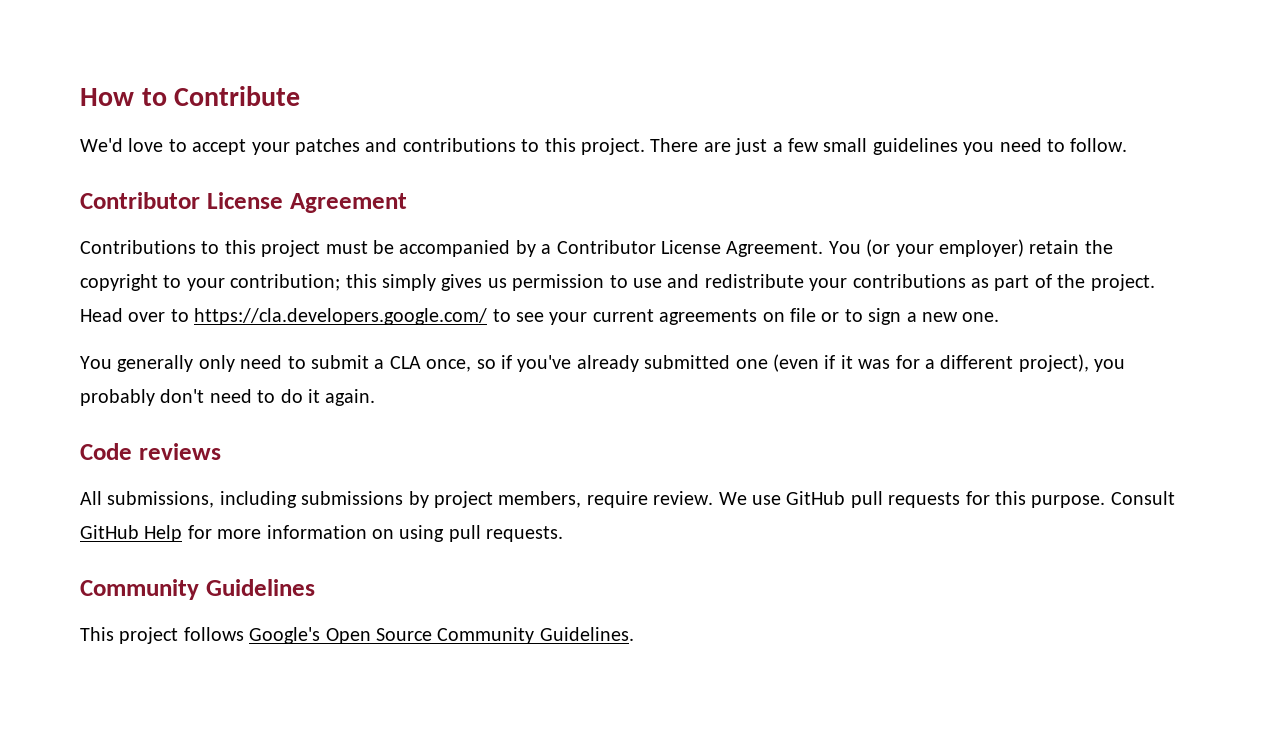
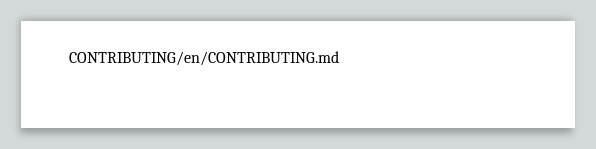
- How to Contribute
- We'd love to accept your patches and contributions to this project. There are just a few small guidelines you need to follow.
- Contributor License Agreement
- Contributions to this project must be accompanied by a Contributor License Agreement. You (or your employer) retain the copyright to your contribution; this simply gives us permission to use and redistribute your contributions as part of the project. Head over to https://cla.developers.google.com/ to see your current agreements on file or to sign a new one.
- You generally only need to submit a CLA once, so if you've already submitted one (even if it was for a different project), you probably don't need to do it again.
- Code reviews
- All submissions, including submissions by project members, require review. We use GitHub pull requests for this purpose. Consult GitHub Help for more information on using pull requests.
- Community Guidelines
- This project follows Google's Open Source Community Guidelines.
+ CONTRIBUTING/en/CONTRIBUTING.md

